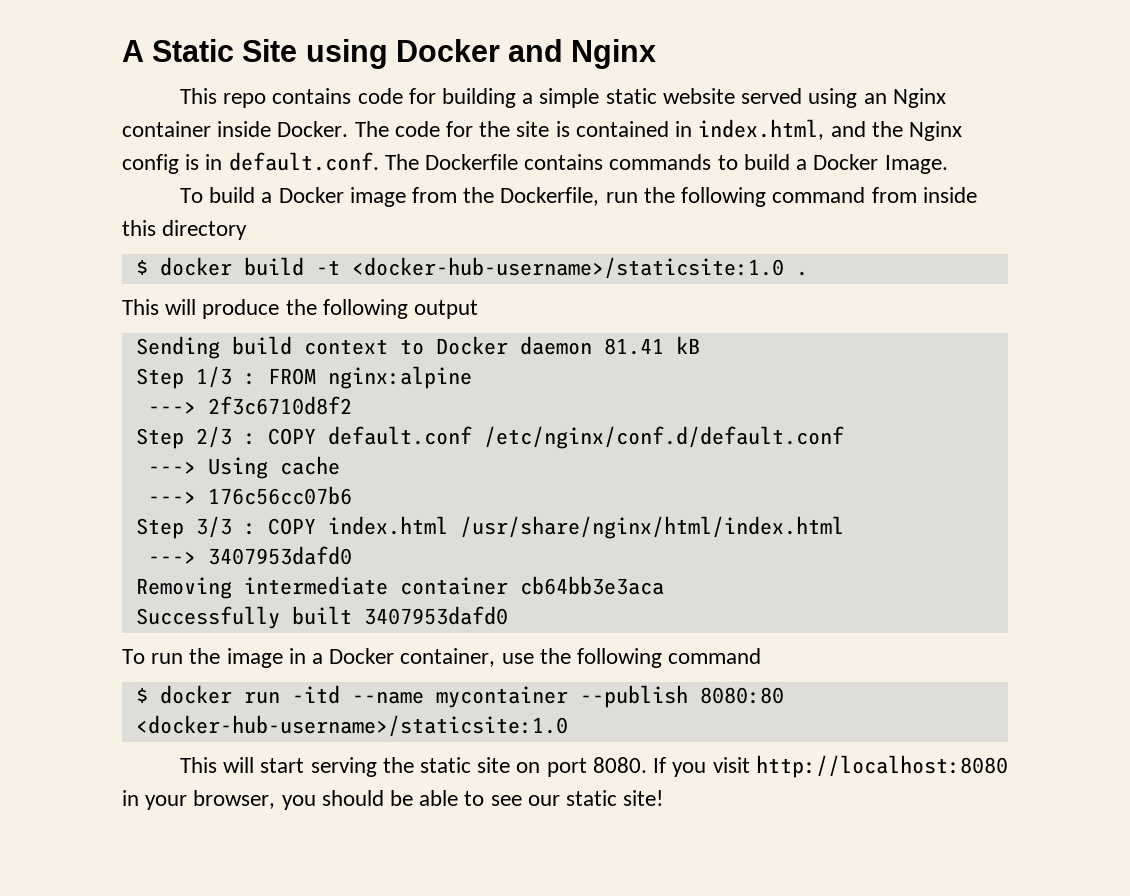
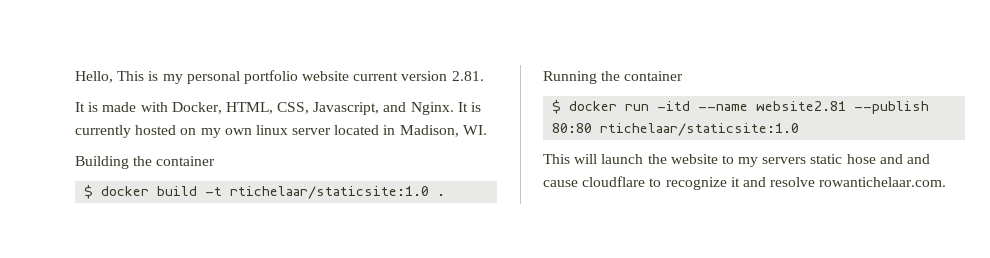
- A Static Site using Docker and Nginx
- This repo contains code for building a simple static website served using an Nginx container inside Docker. The code for the site is contained in index.html, and the Nginx config is in default.conf. The Dockerfile contains commands to build a Docker Image.
- To build a Docker image from the Dockerfile, run the following command from inside this directory
+ Hello, This is my personal portfolio website current version 2.81.
+ It is made with Docker, HTML, CSS, Javascript, and Nginx. It is currently hosted on my own linux server located in Madison, WI.
+ Building the container
- $ docker build -t <docker-hub-username>/staticsite:1.0 .
+ $ docker build -t rtichelaar/staticsite:1.0 .
- This will produce the following output
- Sending build context to Docker daemon 81.41 kB
- Step 1/3 : FROM nginx:alpine
- ---> 2f3c6710d8f2
- Step 2/3 : COPY default.conf /etc/nginx/conf.d/default.conf
- ---> Using cache
- ---> 176c56cc07b6
- Step 3/3 : COPY index.html /usr/share/nginx/html/index.html
- ---> 3407953dafd0
- Removing intermediate container cb64bb3e3aca
- Successfully built 3407953dafd0
- To run the image in a Docker container, use the following command
+ Running the container
- $ docker run -itd --name mycontainer --publish 8080:80 <docker-hub-username>/staticsite:1.0
- This will start serving the static site on port 8080. If you visit http://localhost:8080 in your browser, you should be able to see our static site!
+ $ docker run -itd --name website2.81 --publish 80:80 rtichelaar/staticsite:1.0
+ This will launch the website to my servers static hose and and cause cloudflare to recognize it and resolve rowantichelaar.com.

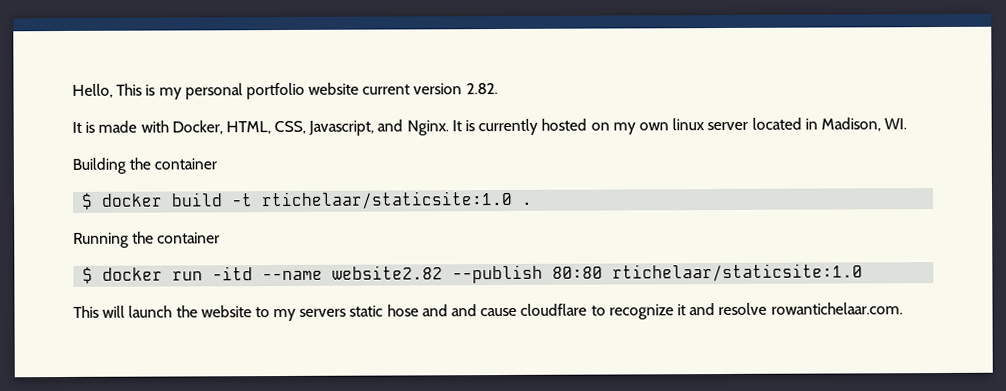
- Hello, This is my personal portfolio website current version 2.81.
+ Hello, This is my personal portfolio website current version 2.82.
- $ docker run -itd --name website2.81 --publish 80:80 rtichelaar/staticsite:1.0
+ $ docker run -itd --name website2.82 --publish 80:80 rtichelaar/staticsite:1.0

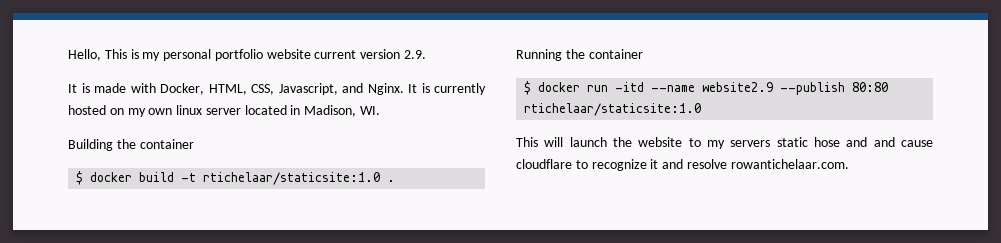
- Hello, This is my personal portfolio website current version 2.82.
+ Hello, This is my personal portfolio website current version 2.9.
- $ docker run -itd --name website2.82 --publish 80:80 rtichelaar/staticsite:1.0
+ $ docker run -itd --name website2.9 --publish 80:80 rtichelaar/staticsite:1.0

